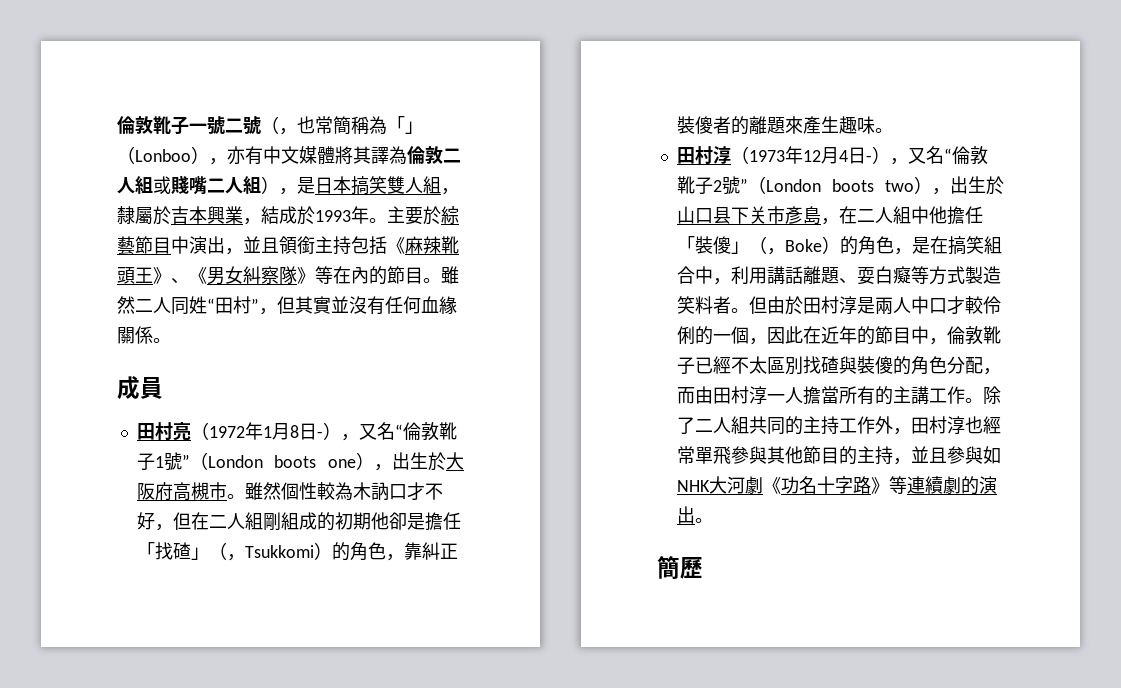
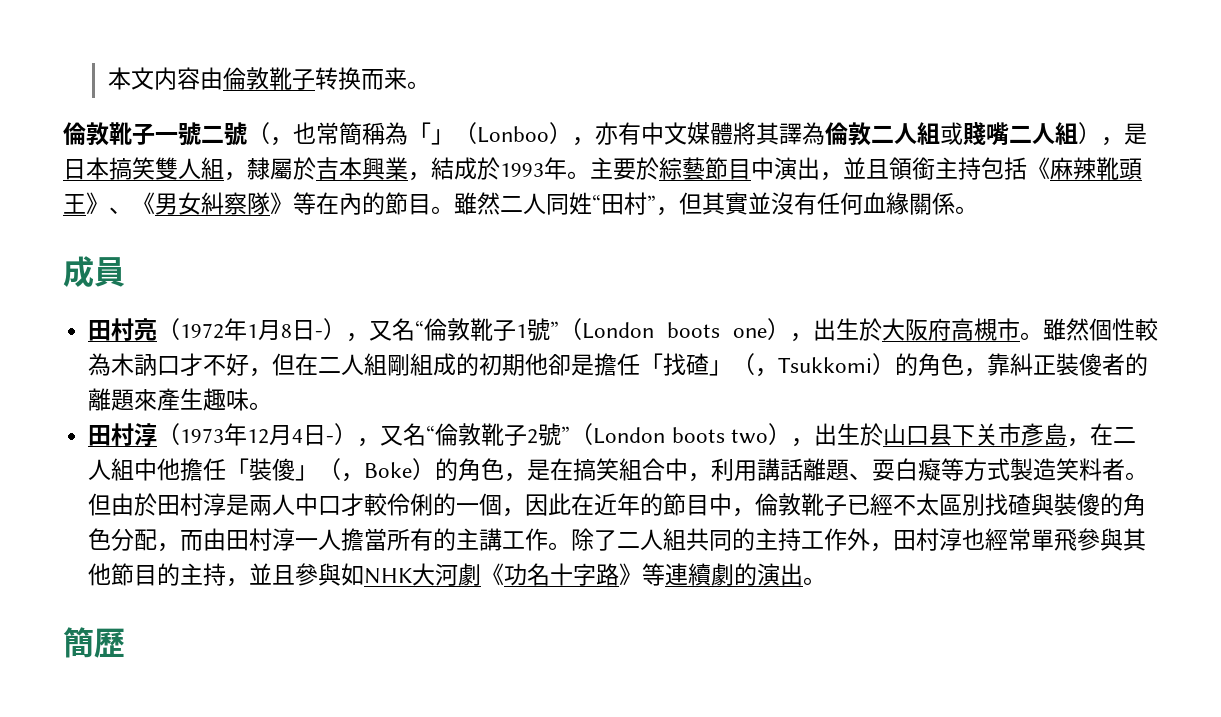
+ 本文内容由倫敦靴子转换而来。

